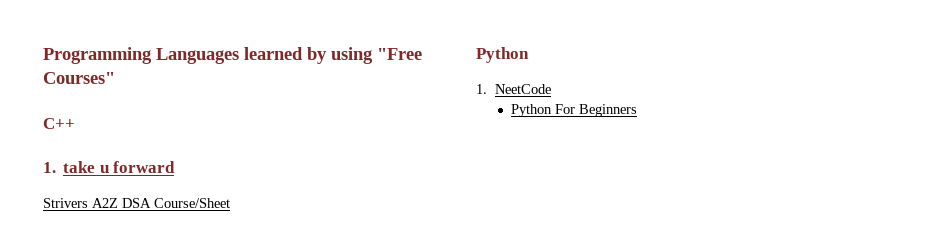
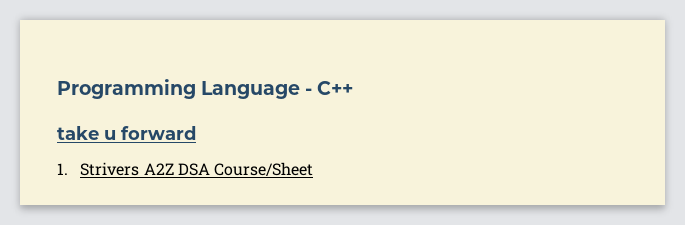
- Programming Languages learned by using "Free Courses"
- C++
+ Programming Language - C++
- 1. take u forward
+ take u forward
- Strivers A2Z DSA Course/Sheet
- Python
- 1. NeetCode
- Python For Beginners
+ 1. Strivers A2Z DSA Course/Sheet

